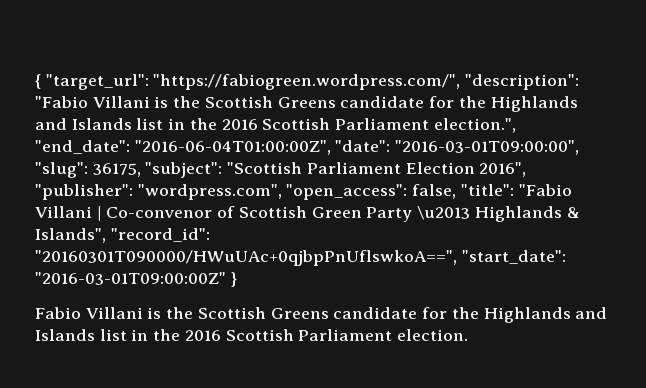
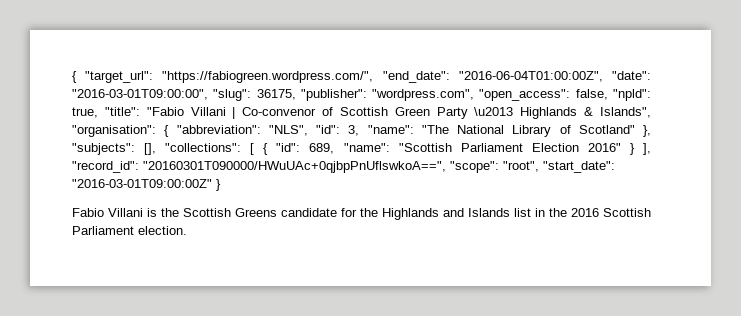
- { "target_url": "https://fabiogreen.wordpress.com/", "description": "Fabio Villani is the Scottish Greens candidate for the Highlands and Islands list in the 2016 Scottish Parliament election.", "end_date": "2016-06-04T01:00:00Z", "date": "2016-03-01T09:00:00", "slug": 36175, "subject": "Scottish Parliament Election 2016", "publisher": "wordpress.com", "open_access": false, "title": "Fabio Villani | Co-convenor of Scottish Green Party \u2013 Highlands & Islands", "record_id": "20160301T090000/HWuUAc+0qjbpPnUflswkoA==", "start_date": "2016-03-01T09:00:00Z" }
+ { "target_url": "https://fabiogreen.wordpress.com/", "end_date": "2016-06-04T01:00:00Z", "date": "2016-03-01T09:00:00", "slug": 36175, "publisher": "wordpress.com", "open_access": false, "npld": true, "title": "Fabio Villani | Co-convenor of Scottish Green Party \u2013 Highlands & Islands", "organisation": { "abbreviation": "NLS", "id": 3, "name": "The National Library of Scotland" }, "subjects": [], "collections": [ { "id": 689, "name": "Scottish Parliament Election 2016" } ], "record_id": "20160301T090000/HWuUAc+0qjbpPnUflswkoA==", "scope": "root", "start_date": "2016-03-01T09:00:00Z" }

